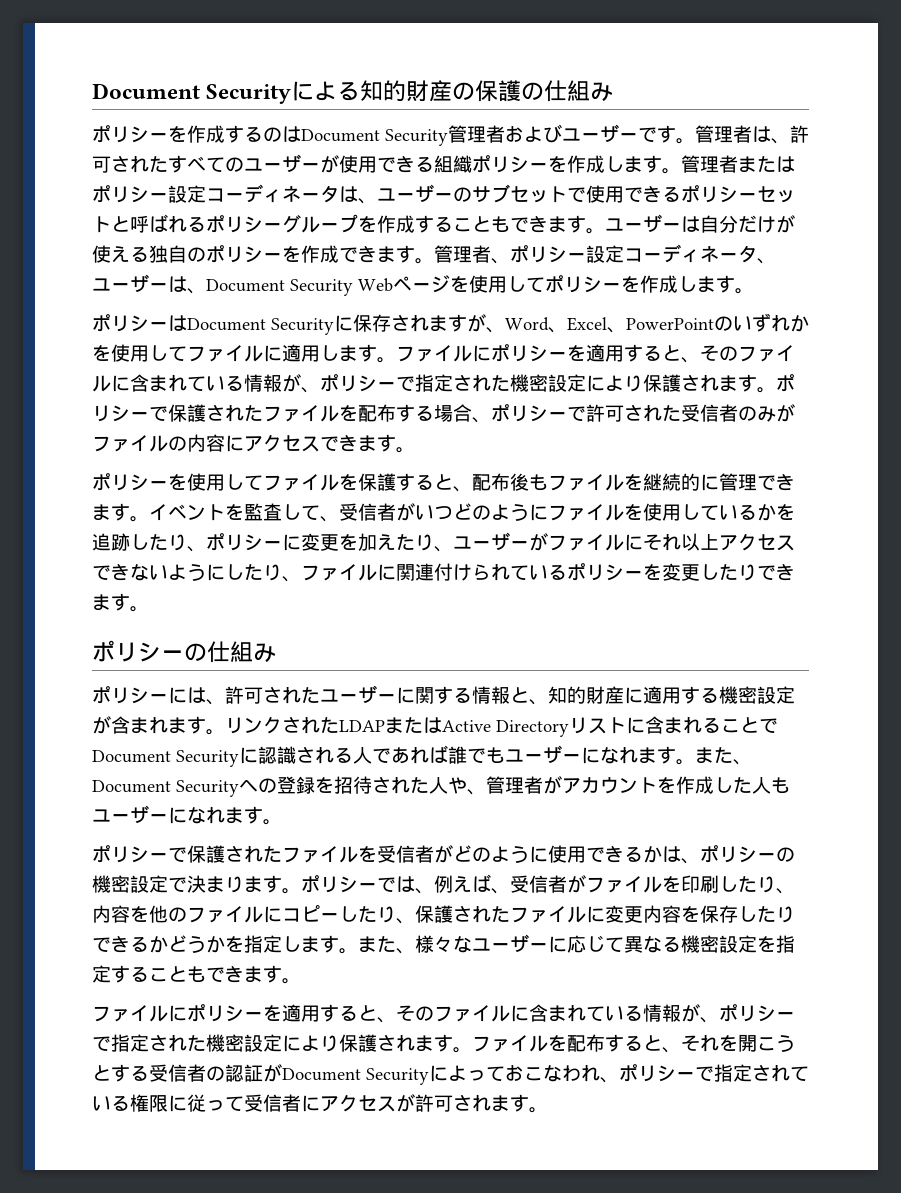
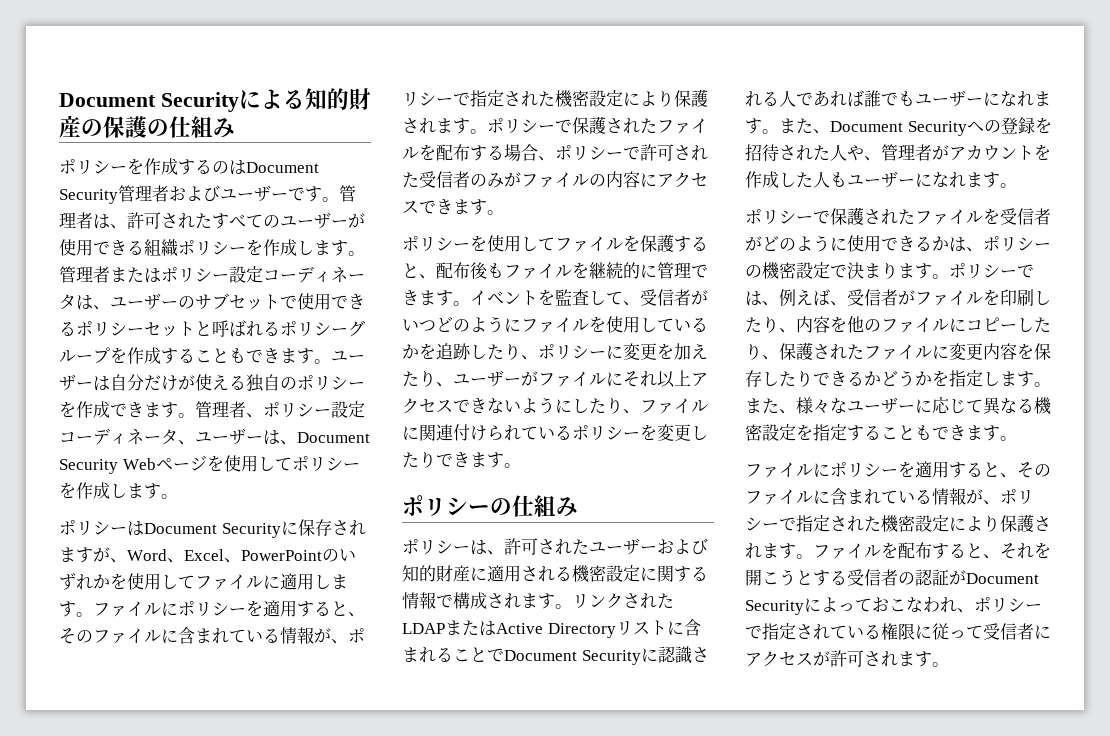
- ポリシーには、許可されたユーザーに関する情報と、知的財産に適用する機密設定が含まれます。
+ ポリシーは、許可されたユーザーおよび知的財産に適用される機密設定に関する情報で構成されます。

